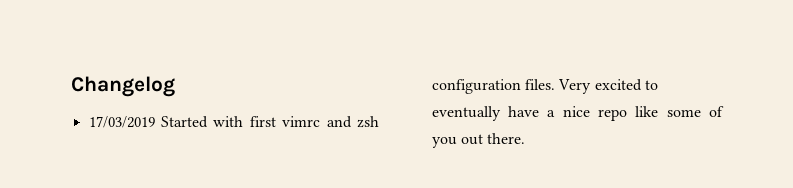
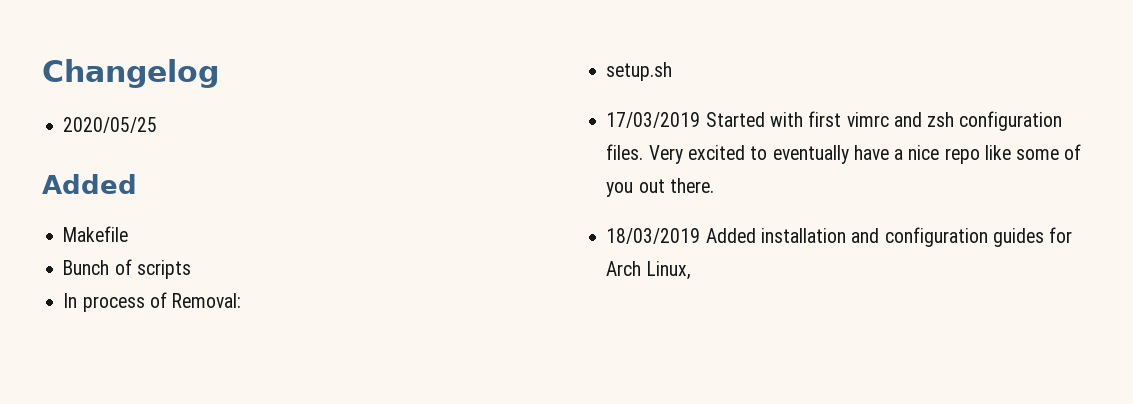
+ 2020/05/25
+ Added
+ Makefile
+ Bunch of scripts
+ In process of Removal:
+ setup.sh
+ 18/03/2019 Added installation and configuration guides for Arch Linux,

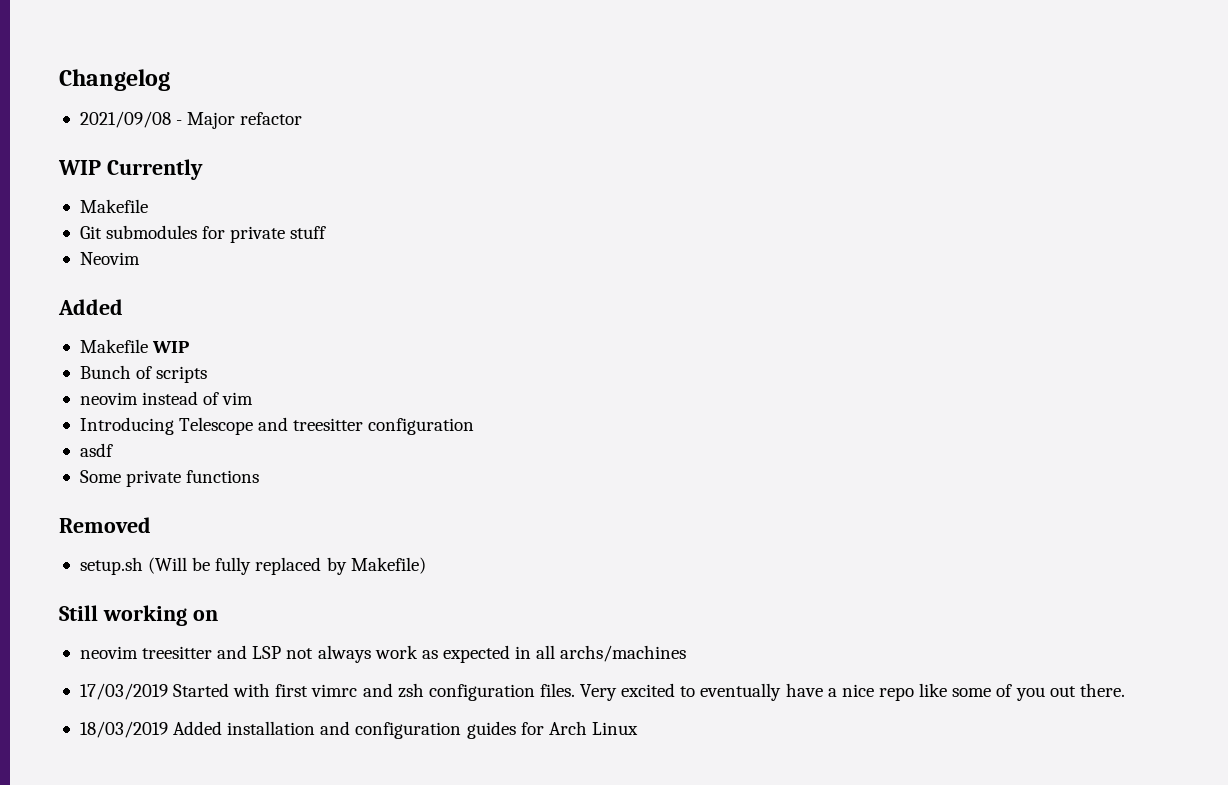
- 2020/05/25
+ 2021/09/08 - Major refactor
+ WIP Currently
+ Makefile
+ Git submodules for private stuff
+ Neovim
- Makefile
+ Makefile WIP
- In process of Removal:
- setup.sh
+ neovim instead of vim
+ Introducing Telescope and treesitter configuration
+ asdf
+ Some private functions
+ Removed
+ setup.sh (Will be fully replaced by Makefile)
+ Still working on
+ neovim treesitter and LSP not always work as expected in all archs/machines
- 18/03/2019 Added installation and configuration guides for Arch Linux,
+ 18/03/2019 Added installation and configuration guides for Arch Linux

